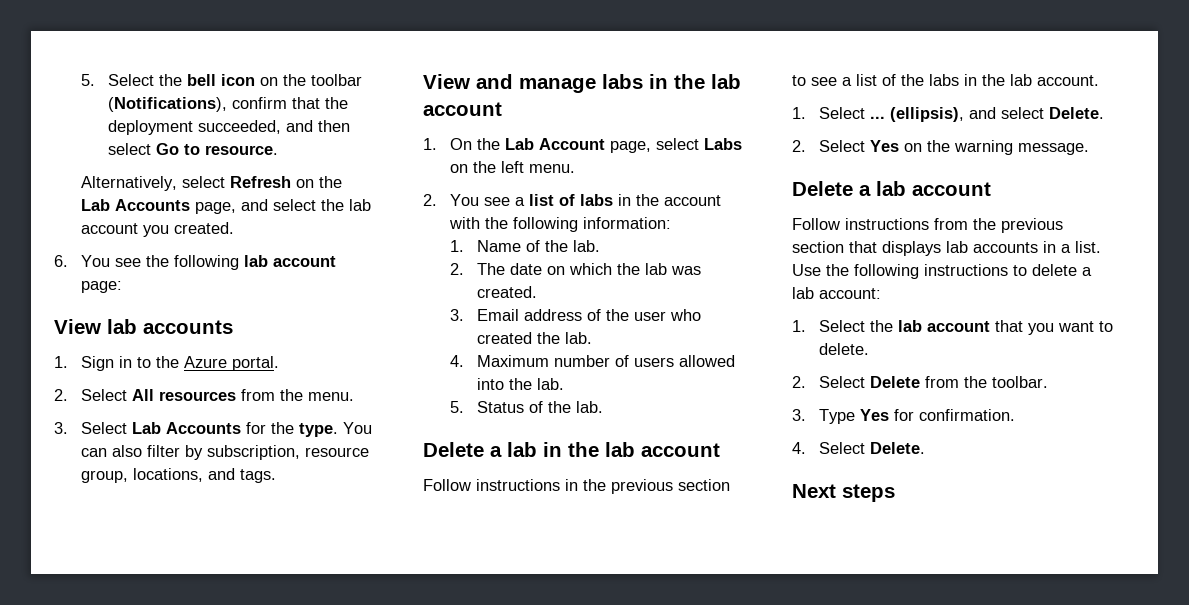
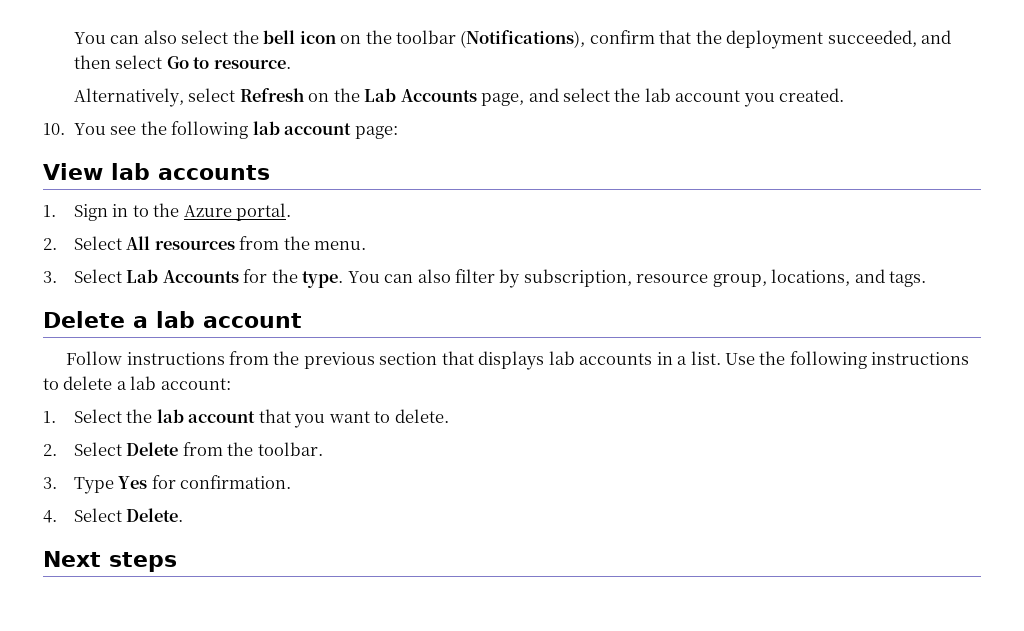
- 5. Select the bell icon on the toolbar (Notifications), confirm that the deployment succeeded, and then select Go to resource.
+ You can also select the bell icon on the toolbar (Notifications), confirm that the deployment succeeded, and then select Go to resource.
- 6. You see the following lab account page:
+ 10. You see the following lab account page:
- View and manage labs in the lab account
- 1. On the Lab Account page, select Labs on the left menu.
- 2. You see a list of labs in the account with the following information:
- 1. Name of the lab.
- 2. The date on which the lab was created.
- 3. Email address of the user who created the lab.
- 4. Maximum number of users allowed into the lab.
- 5. Status of the lab.
- Delete a lab in the lab account
- Follow instructions in the previous section to see a list of the labs in the lab account.
- 1. Select ... (ellipsis), and select Delete.
- 2. Select Yes on the warning message.

